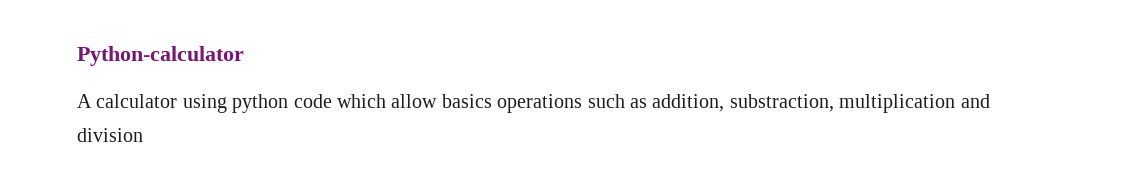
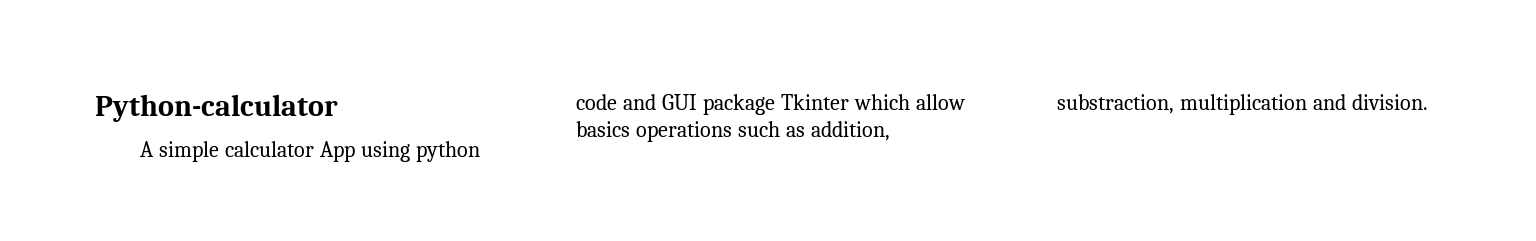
- A calculator using python code which allow basics operations such as addition, substraction, multiplication and division
+ A simple calculator App using python code and GUI package Tkinter which allow basics operations such as addition, substraction, multiplication and division.

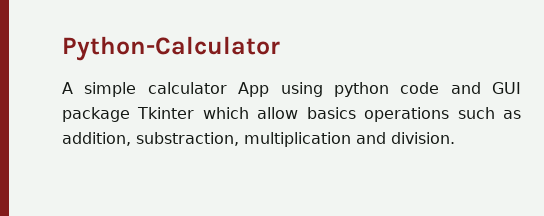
- Python-calculator
+ Python-Calculator

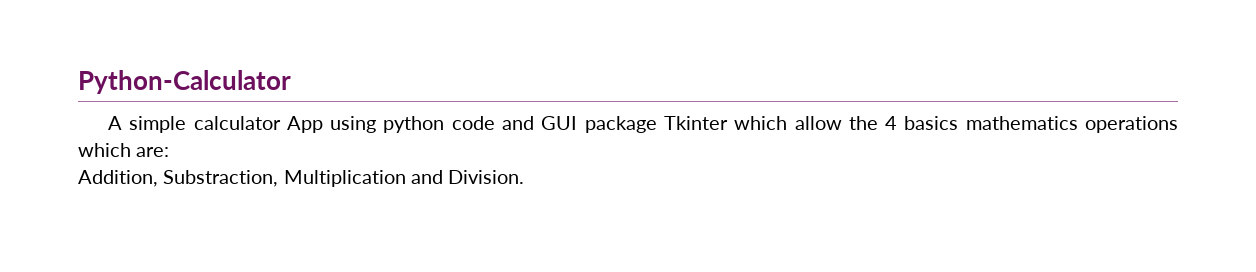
- A simple calculator App using python code and GUI package Tkinter which allow basics operations such as addition, substraction, multiplication and division.
+ A simple calculator App using python code and GUI package Tkinter which allow the 4 basics mathematics operations which are:
+ Addition, Substraction, Multiplication and Division.

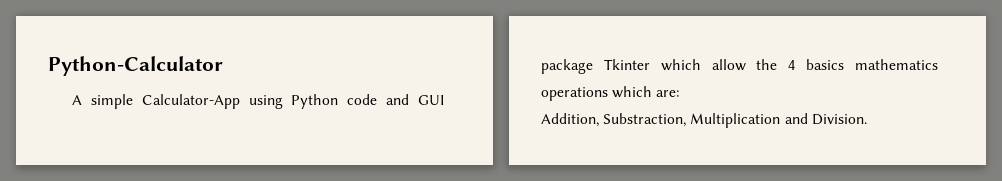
- A simple calculator App using python code and GUI package Tkinter which allow the 4 basics mathematics operations which are:
+ A simple Calculator-App using Python code and GUI package Tkinter which allow the 4 basics mathematics operations which are:

